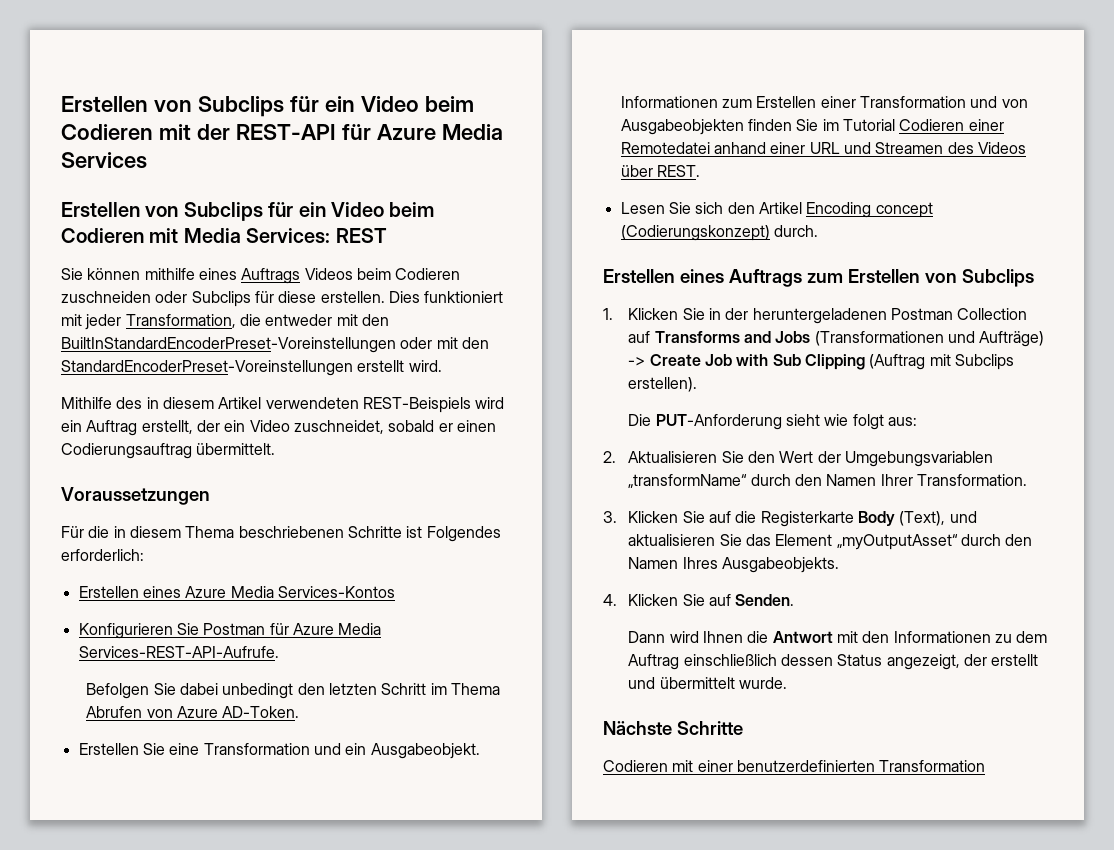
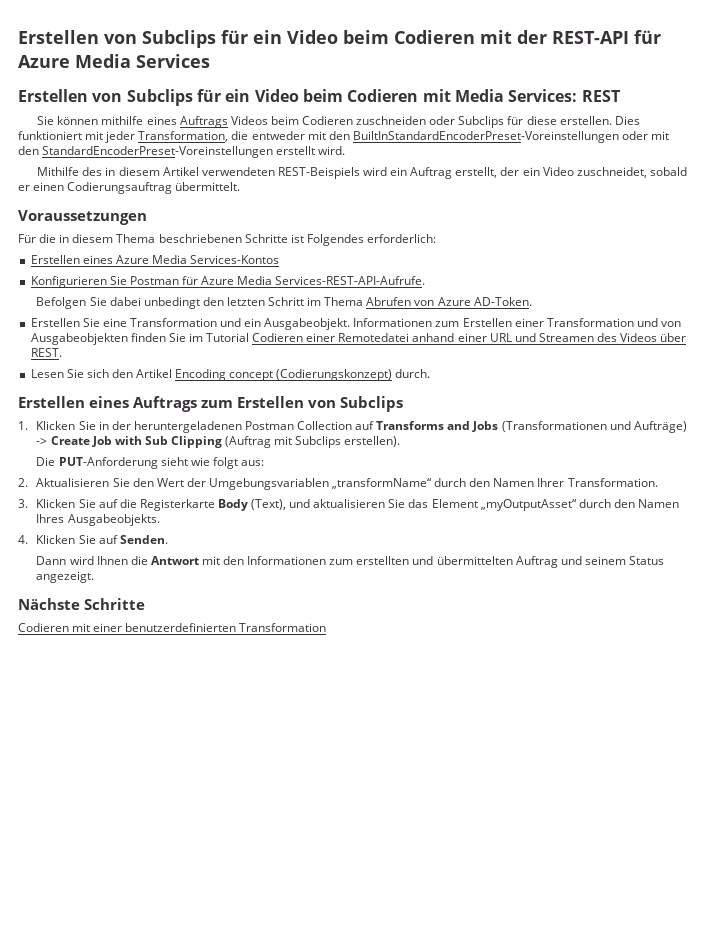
- Dann wird Ihnen die Antwort mit den Informationen zu dem Auftrag einschließlich dessen Status angezeigt, der erstellt und übermittelt wurde.
+ Dann wird Ihnen die Antwort mit den Informationen zum erstellten und übermittelten Auftrag und seinem Status angezeigt.

